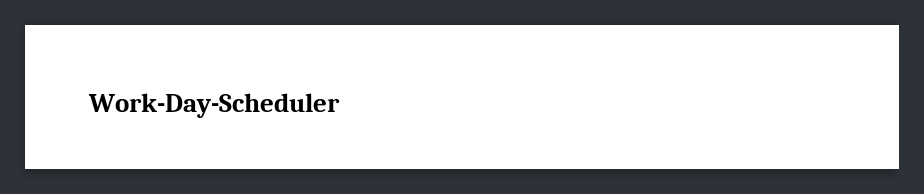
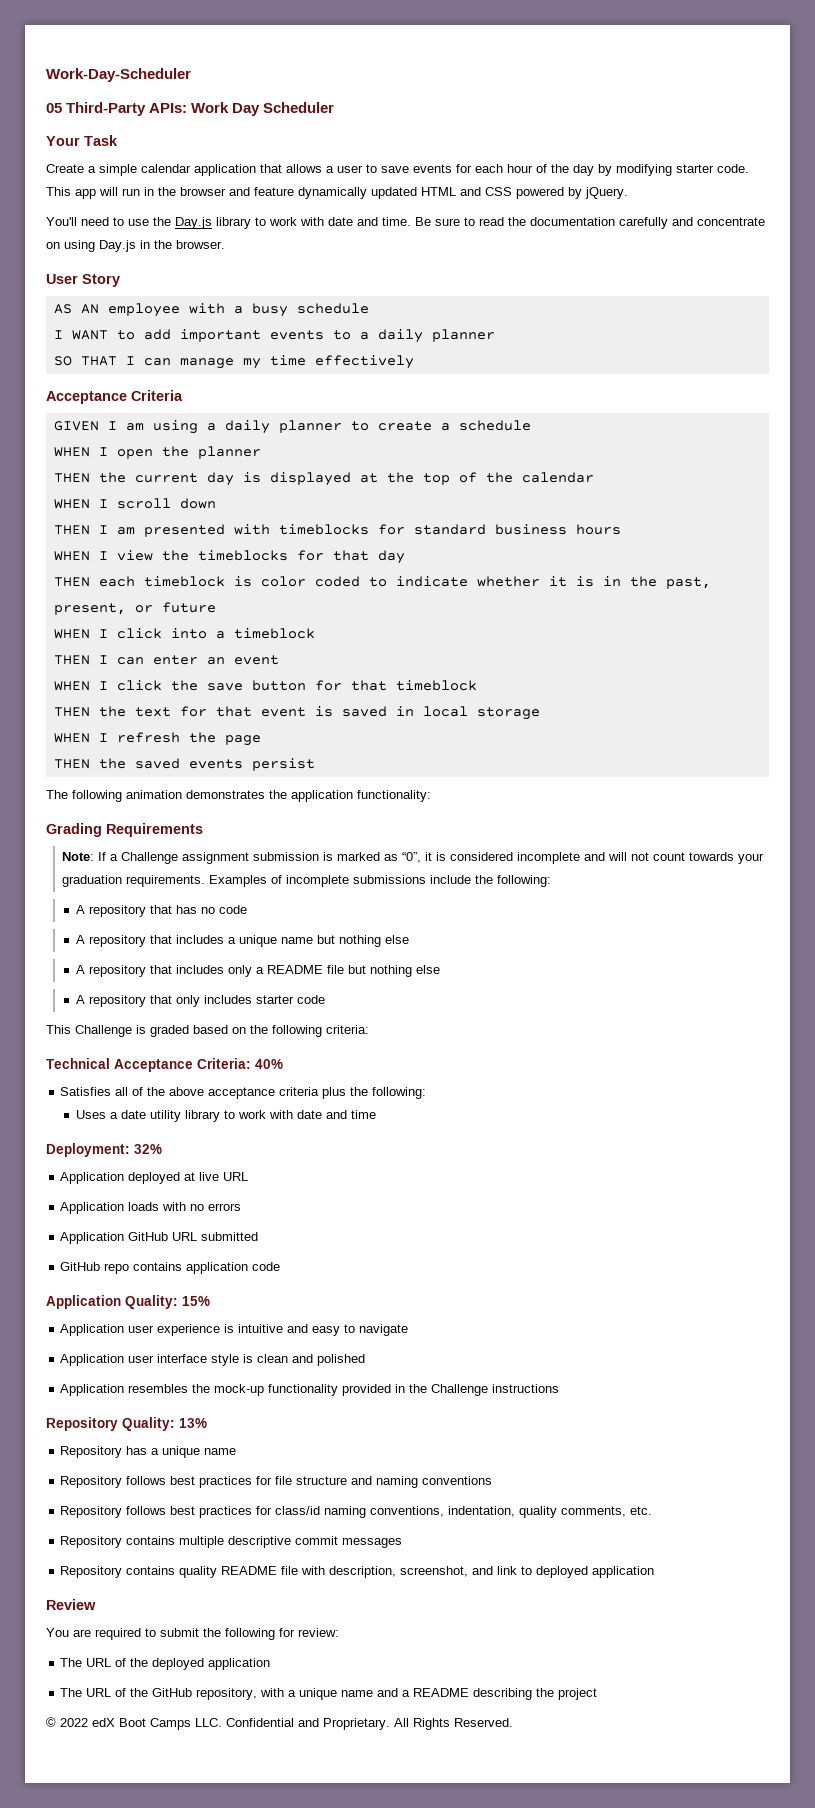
+ 05 Third-Party APIs: Work Day Scheduler
+ Your Task
+ Create a simple calendar application that allows a user to save events for each hour of the day by modifying starter code. This app will run in the browser and feature dynamically updated HTML and CSS powered by jQuery.
+ You'll need to use the Day.js library to work with date and time. Be sure to read the documentation carefully and concentrate on using Day.js in the browser.
+ User Story
+ AS AN employee with a busy schedule
+ I WANT to add important events to a daily planner
+ SO THAT I can manage my time effectively
+ Acceptance Criteria
+ GIVEN I am using a daily planner to create a schedule
+ WHEN I open the planner
+ THEN the current day is displayed at the top of the calendar
+ WHEN I scroll down
+ THEN I am presented with timeblocks for standard business hours
+ WHEN I view the timeblocks for that day
+ THEN each timeblock is color coded to indicate whether it is in the past, present, or future
+ WHEN I click into a timeblock
+ THEN I can enter an event
+ WHEN I click the save button for that timeblock
+ THEN the text for that event is saved in local storage
+ WHEN I refresh the page
+ THEN the saved events persist
+ The following animation demonstrates the application functionality:
+ Grading Requirements
+ Note: If a Challenge assignment submission is marked as “0”, it is considered incomplete and will not count towards your graduation requirements. Examples of incomplete submissions include the following:
+ A repository that has no code
+ A repository that includes a unique name but nothing else
+ A repository that includes only a README file but nothing else
+ A repository that only includes starter code
+ This Challenge is graded based on the following criteria:
+ Technical Acceptance Criteria: 40%
+ Satisfies all of the above acceptance criteria plus the following:
+ Uses a date utility library to work with date and time
+ Deployment: 32%
+ Application deployed at live URL
+ Application loads with no errors
+ Application GitHub URL submitted
+ GitHub repo contains application code
+ Application Quality: 15%
+ Application user experience is intuitive and easy to navigate
+ Application user interface style is clean and polished
+ Application resembles the mock-up functionality provided in the Challenge instructions
+ Repository Quality: 13%
+ Repository has a unique name
+ Repository follows best practices for file structure and naming conventions
+ Repository follows best practices for class/id naming conventions, indentation, quality comments, etc.
+ Repository contains multiple descriptive commit messages
+ Repository contains quality README file with description, screenshot, and link to deployed application
+ Review
+ You are required to submit the following for review:
+ The URL of the deployed application
+ The URL of the GitHub repository, with a unique name and a README describing the project
+ © 2022 edX Boot Camps LLC. Confidential and Proprietary. All Rights Reserved.

